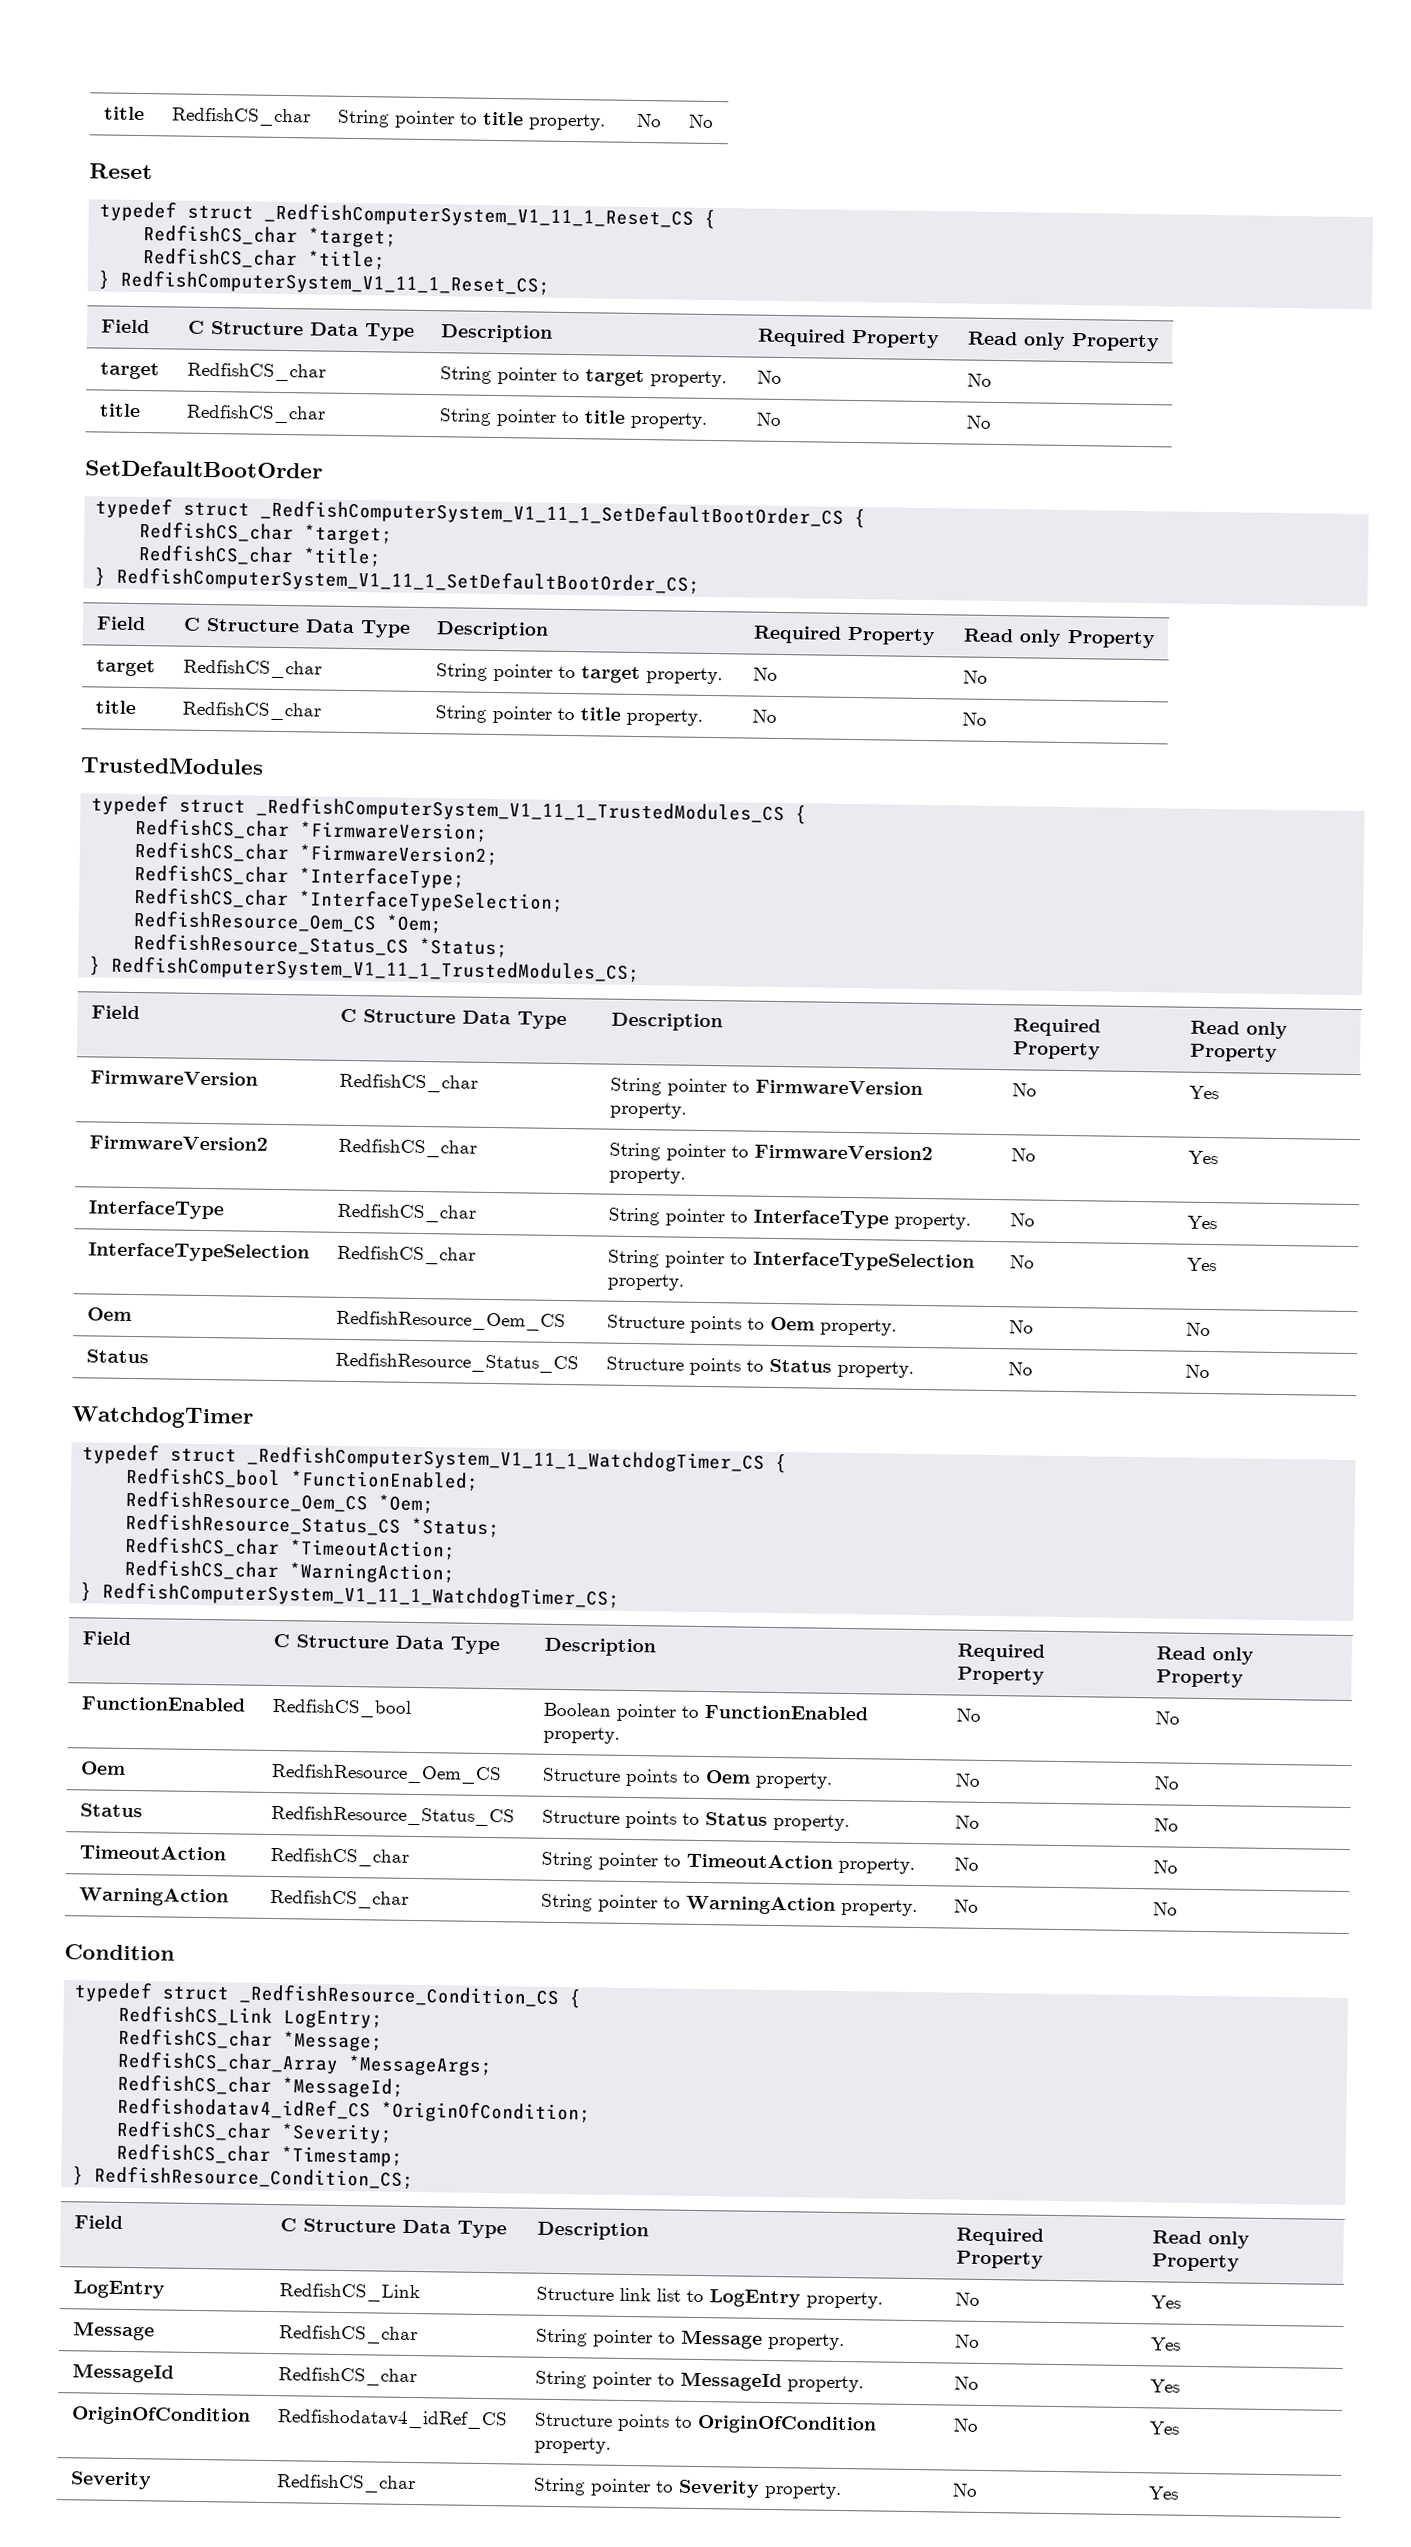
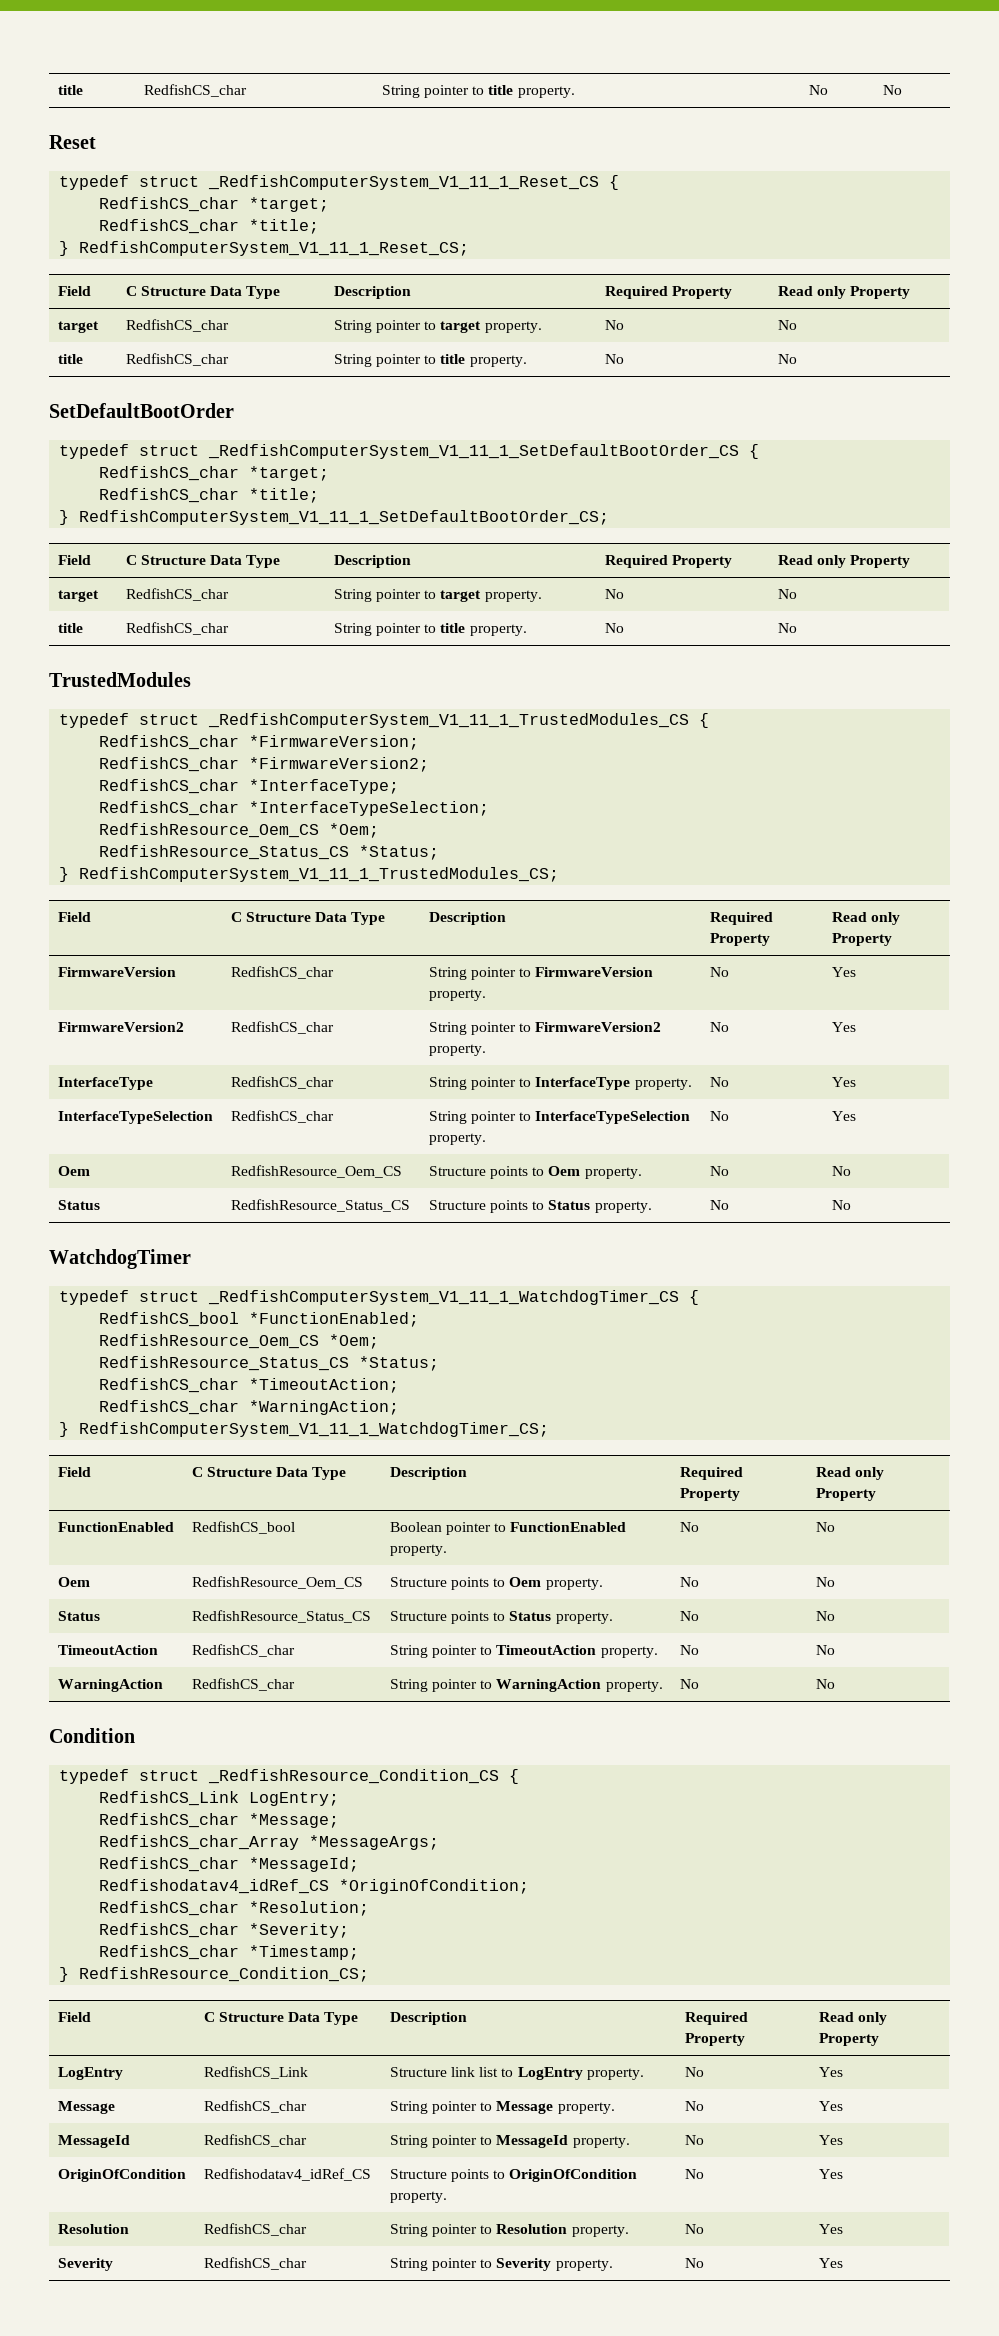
+ RedfishCS_char *Resolution;
+ Resolution | RedfishCS_char | String pointer to Resolution property. | No | Yes

